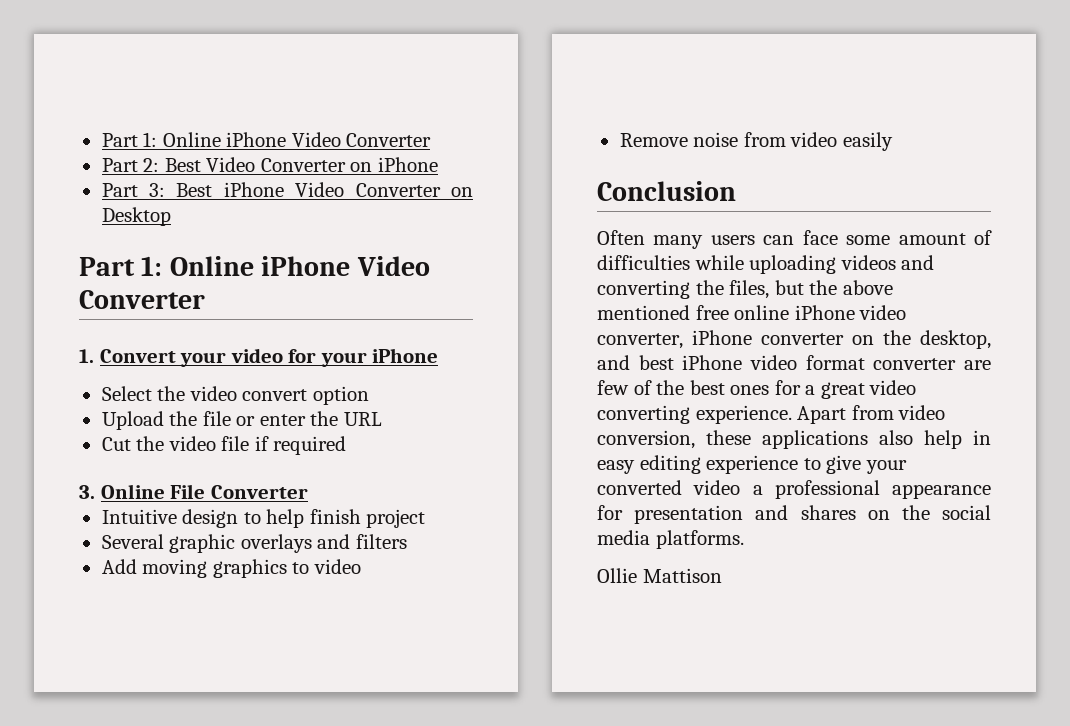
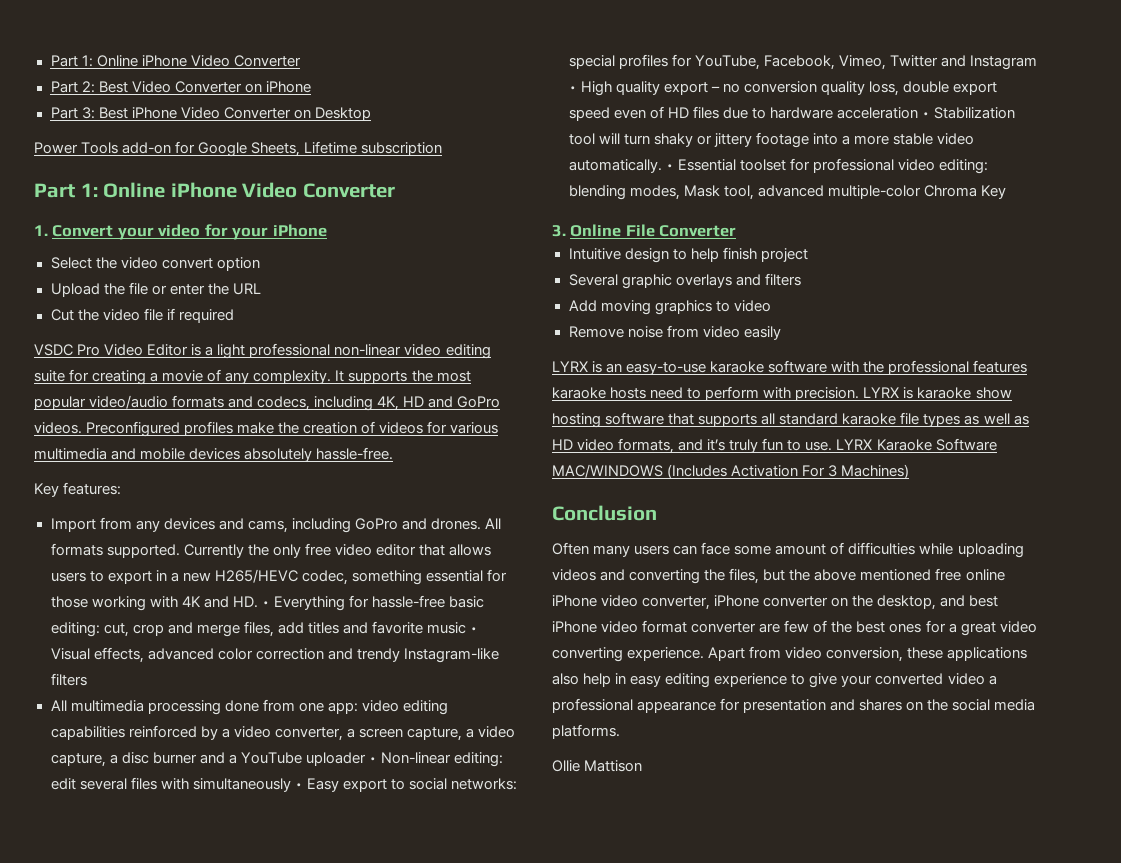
+ Power Tools add-on for Google Sheets, Lifetime subscription
+ VSDC Pro Video Editor is a light professional non-linear video editing suite for creating a movie of any complexity. It supports the most popular video/audio formats and codecs, including 4K, HD and GoPro videos. Preconfigured profiles make the creation of videos for various multimedia and mobile devices absolutely hassle-free.
+ Key features:
+ Import from any devices and cams, including GoPro and drones. All formats supported. Сurrently the only free video editor that allows users to export in a new H265/HEVC codec, something essential for those working with 4K and HD. • Everything for hassle-free basic editing: cut, crop and merge files, add titles and favorite music • Visual effects, advanced color correction and trendy Instagram-like filters
+ All multimedia processing done from one app: video editing capabilities reinforced by a video converter, a screen capture, a video capture, a disc burner and a YouTube uploader • Non-linear editing: edit several files with simultaneously • Easy export to social networks: special profiles for YouTube, Facebook, Vimeo, Twitter and Instagram • High quality export – no conversion quality loss, double export speed even of HD files due to hardware acceleration • Stabilization tool will turn shaky or jittery footage into a more stable video automatically. • Essential toolset for professional video editing: blending modes, Mask tool, advanced multiple-color Chroma Key
+ LYRX is an easy-to-use karaoke software with the professional features karaoke hosts need to perform with precision. LYRX is karaoke show hosting software that supports all standard karaoke file types as well as HD video formats, and it’s truly fun to use. LYRX Karaoke Software MAC/WINDOWS (Includes Activation For 3 Machines)

